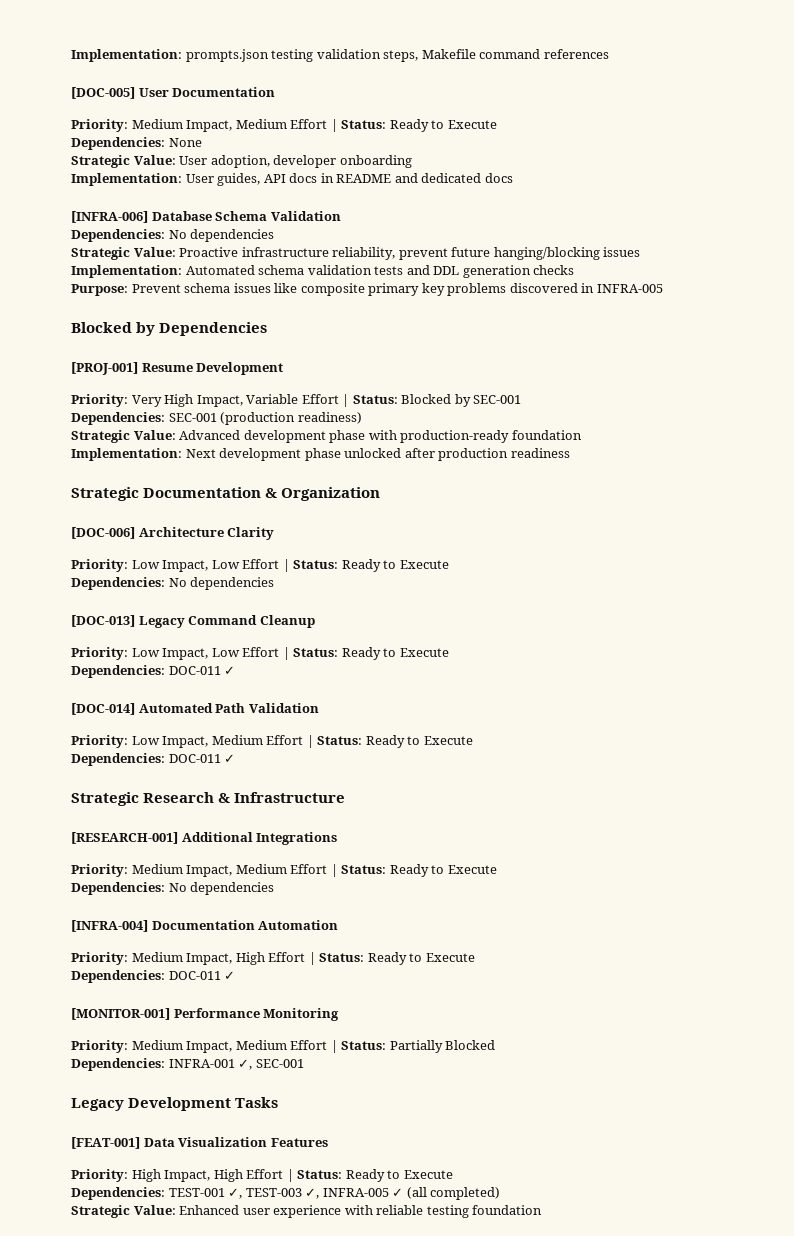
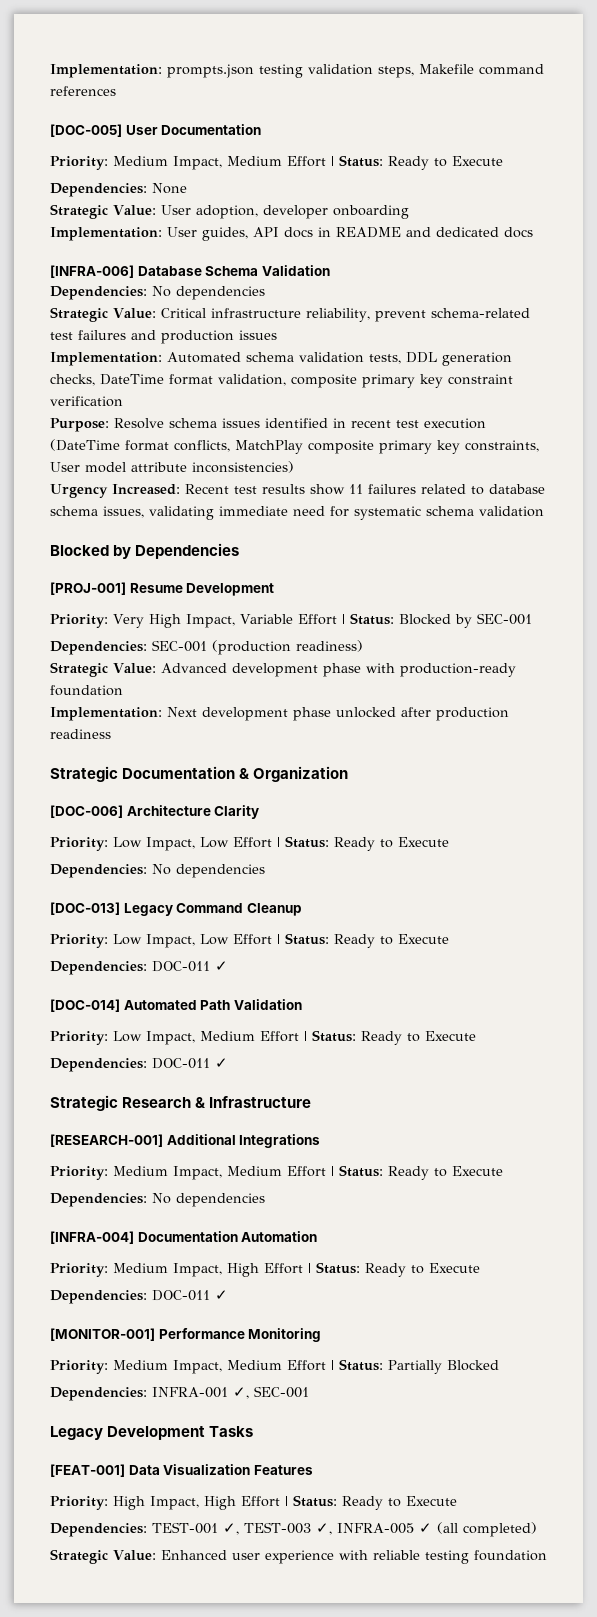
- Strategic Value: Proactive infrastructure reliability, prevent future hanging/blocking issues
+ Strategic Value: Critical infrastructure reliability, prevent schema-related test failures and production issues
- Implementation: Automated schema validation tests and DDL generation checks
- Purpose: Prevent schema issues like composite primary key problems discovered in INFRA-005
+ Implementation: Automated schema validation tests, DDL generation checks, DateTime format validation, composite primary key constraint verification
+ Purpose: Resolve schema issues identified in recent test execution (DateTime format conflicts, MatchPlay composite primary key constraints, User model attribute inconsistencies)
+ Urgency Increased: Recent test results show 11 failures related to database schema issues, validating immediate need for systematic schema validation

